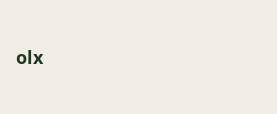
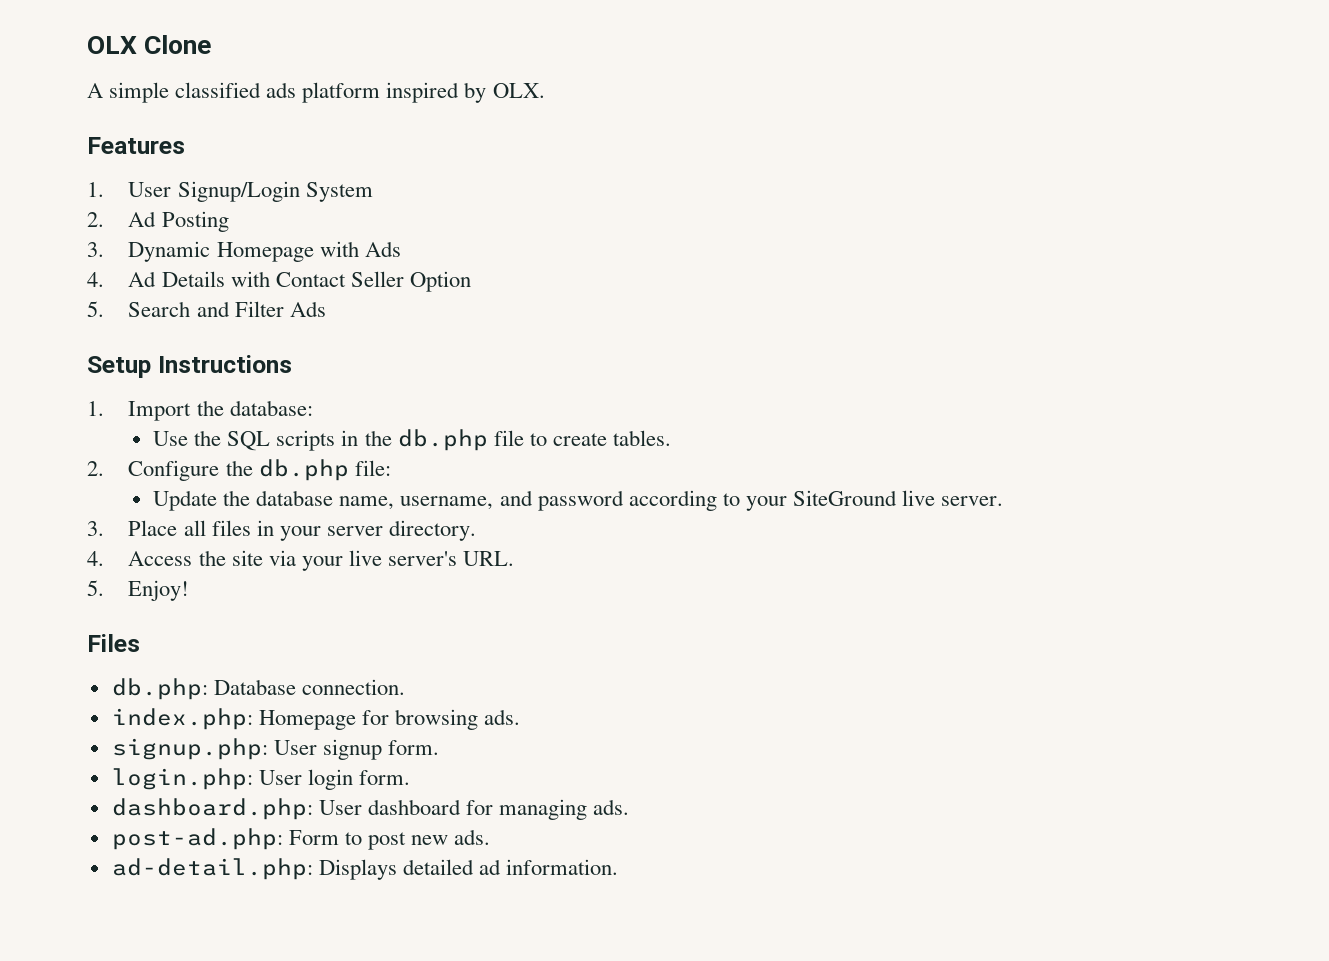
- olx
+ OLX Clone
+ A simple classified ads platform inspired by OLX.
+ Features
+ 1. User Signup/Login System
+ 2. Ad Posting
+ 3. Dynamic Homepage with Ads
+ 4. Ad Details with Contact Seller Option
+ 5. Search and Filter Ads
+ Setup Instructions
+ 1. Import the database:
+ Use the SQL scripts in the db.php file to create tables.
+ 2. Configure the db.php file:
+ Update the database name, username, and password according to your SiteGround live server.
+ 3. Place all files in your server directory.
+ 4. Access the site via your live server's URL.
+ 5. Enjoy!
+ Files
+ db.php: Database connection.
+ index.php: Homepage for browsing ads.
+ signup.php: User signup form.
+ login.php: User login form.
+ dashboard.php: User dashboard for managing ads.
+ post-ad.php: Form to post new ads.
+ ad-detail.php: Displays detailed ad information.

